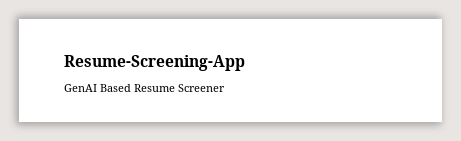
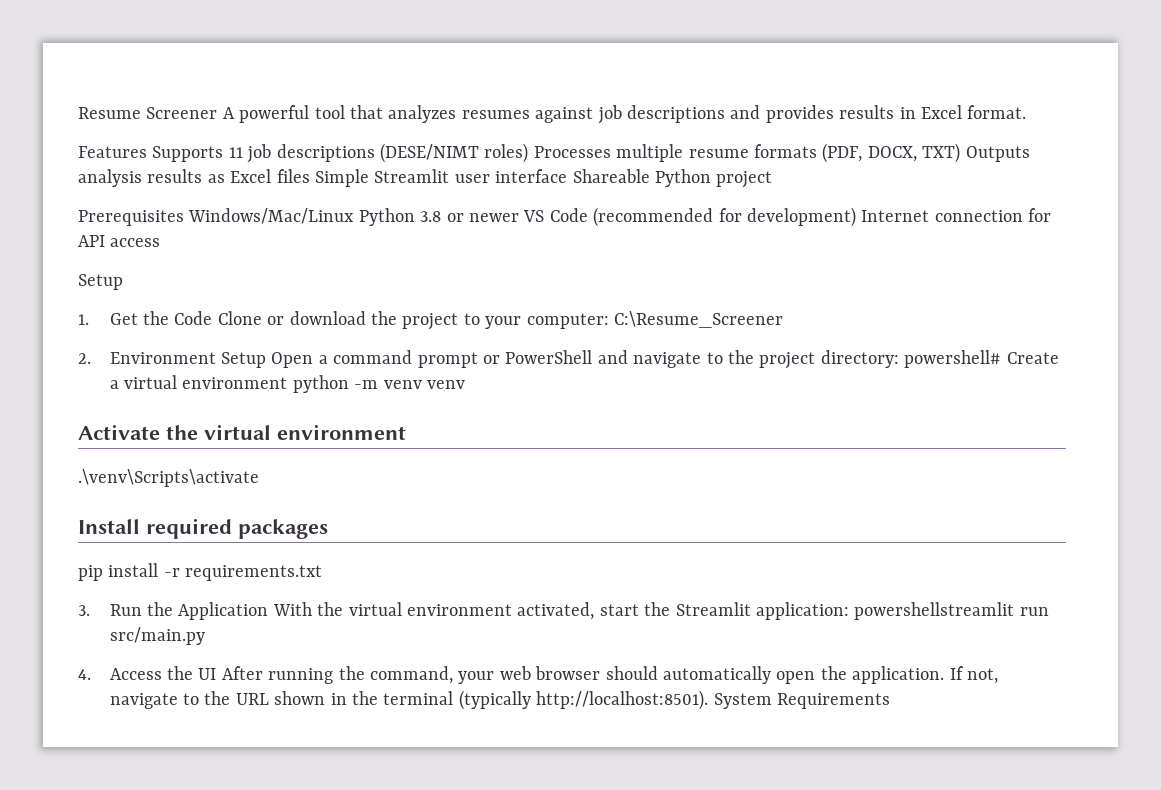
- Resume-Screening-App
- GenAI Based Resume Screener
+ Resume Screener A powerful tool that analyzes resumes against job descriptions and provides results in Excel format.
+ Features Supports 11 job descriptions (DESE/NIMT roles) Processes multiple resume formats (PDF, DOCX, TXT) Outputs analysis results as Excel files Simple Streamlit user interface Shareable Python project
+ Prerequisites Windows/Mac/Linux Python 3.8 or newer VS Code (recommended for development) Internet connection for API access
+ Setup
+ 1. Get the Code Clone or download the project to your computer: C:\Resume_Screener
+ 2. Environment Setup Open a command prompt or PowerShell and navigate to the project directory: powershell# Create a virtual environment python -m venv venv
+ Activate the virtual environment
+ .\venv\Scripts\activate
+ Install required packages
+ pip install -r requirements.txt
+ 3. Run the Application With the virtual environment activated, start the Streamlit application: powershellstreamlit run src/main.py
+ 4. Access the UI After running the command, your web browser should automatically open the application. If not, navigate to the URL shown in the terminal (typically http://localhost:8501). System Requirements

